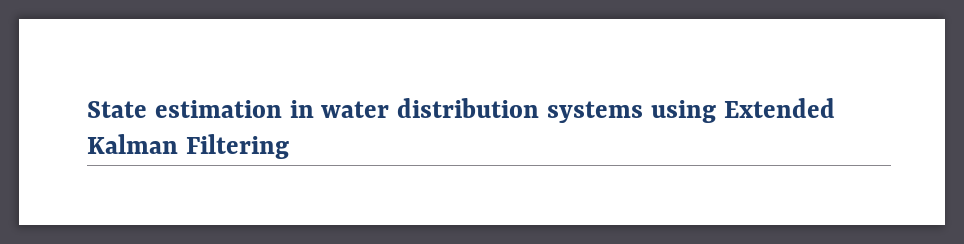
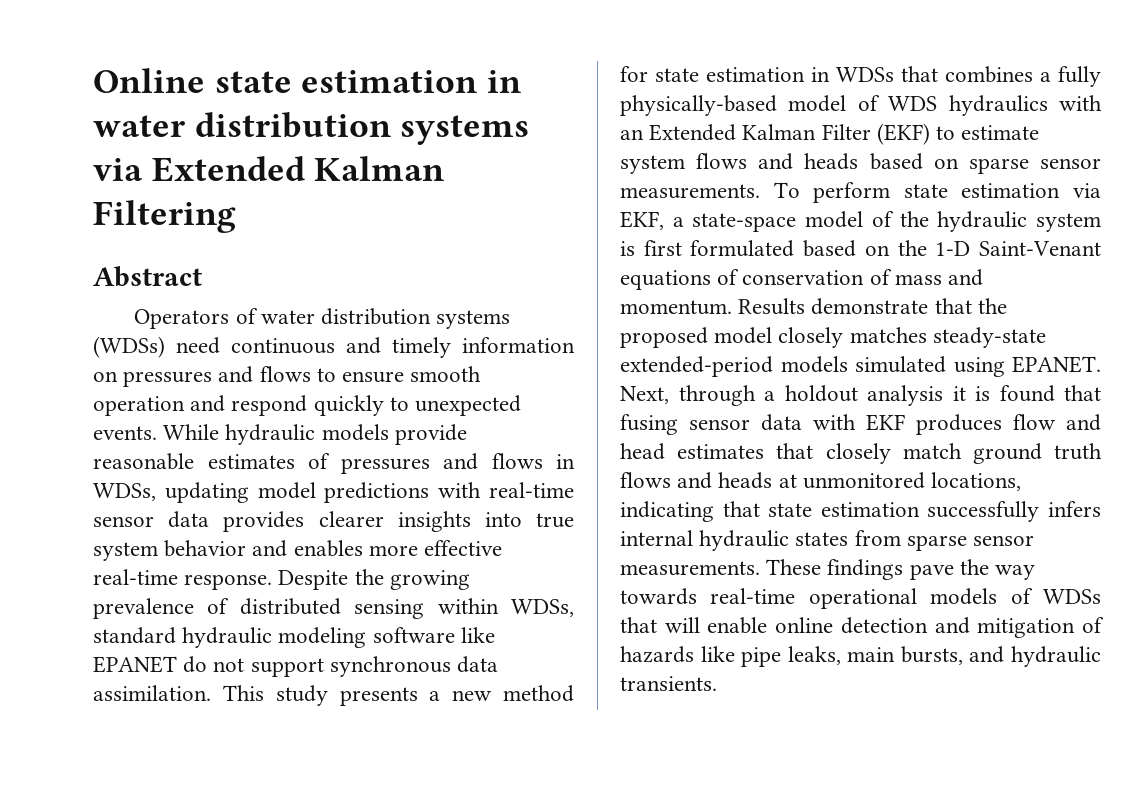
- State estimation in water distribution systems using Extended Kalman Filtering
+ Online state estimation in water distribution systems via Extended Kalman Filtering
+ Abstract
+ Operators of water distribution systems (WDSs) need continuous and timely information on pressures and flows to ensure smooth operation and respond quickly to unexpected events. While hydraulic models provide reasonable estimates of pressures and flows in WDSs, updating model predictions with real-time sensor data provides clearer insights into true system behavior and enables more effective real-time response. Despite the growing prevalence of distributed sensing within WDSs, standard hydraulic modeling software like EPANET do not support synchronous data assimilation. This study presents a new method for state estimation in WDSs that combines a fully physically-based model of WDS hydraulics with an Extended Kalman Filter (EKF) to estimate system flows and heads based on sparse sensor measurements. To perform state estimation via EKF, a state-space model of the hydraulic system is first formulated based on the 1-D Saint-Venant equations of conservation of mass and momentum. Results demonstrate that the proposed model closely matches steady-state extended-period models simulated using EPANET. Next, through a holdout analysis it is found that fusing sensor data with EKF produces flow and head estimates that closely match ground truth flows and heads at unmonitored locations, indicating that state estimation successfully infers internal hydraulic states from sparse sensor measurements. These findings pave the way towards real-time operational models of WDSs that will enable online detection and mitigation of hazards like pipe leaks, main bursts, and hydraulic transients.

